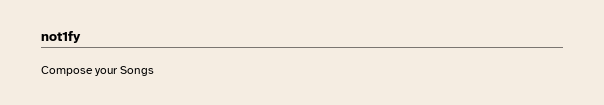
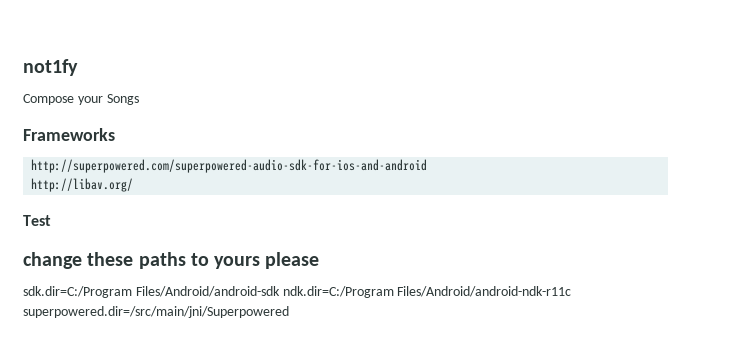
+ Frameworks
+ http://superpowered.com/superpowered-audio-sdk-for-ios-and-android
+ http://libav.org/
+ Test
+ change these paths to yours please
+ sdk.dir=C:/Program Files/Android/android-sdk ndk.dir=C:/Program Files/Android/android-ndk-r11c superpowered.dir=/src/main/jni/Superpowered

